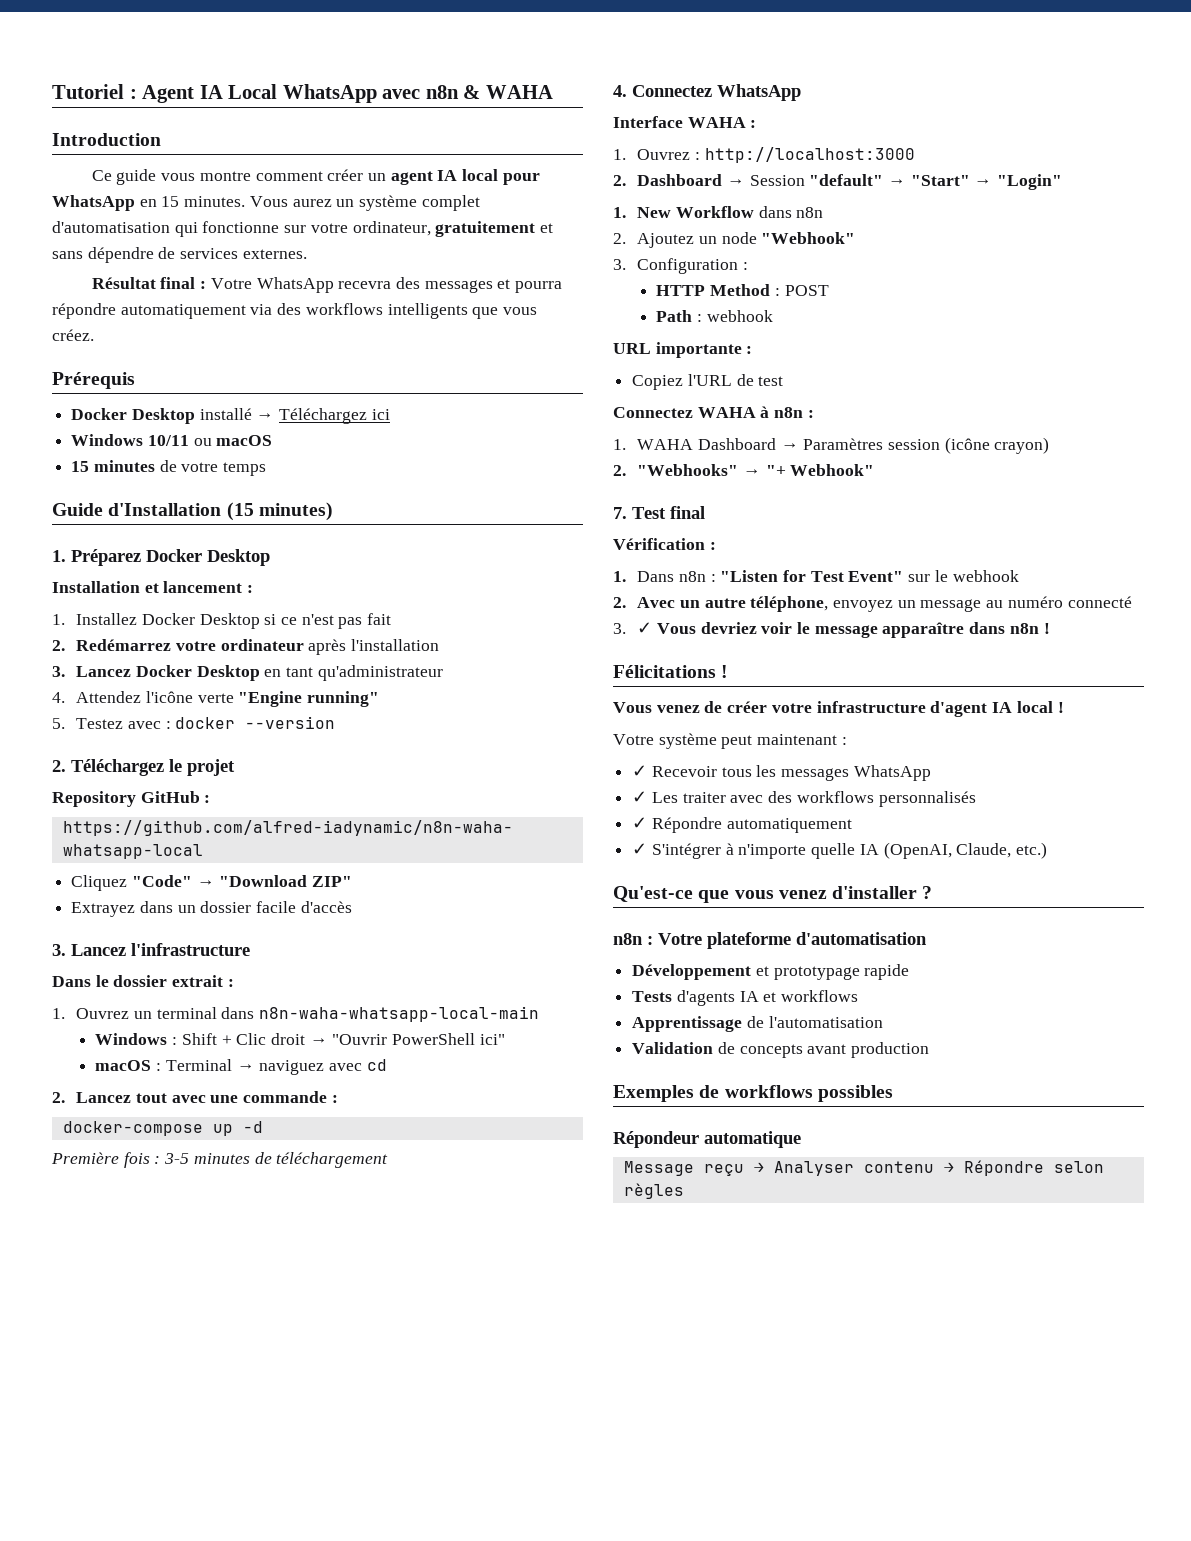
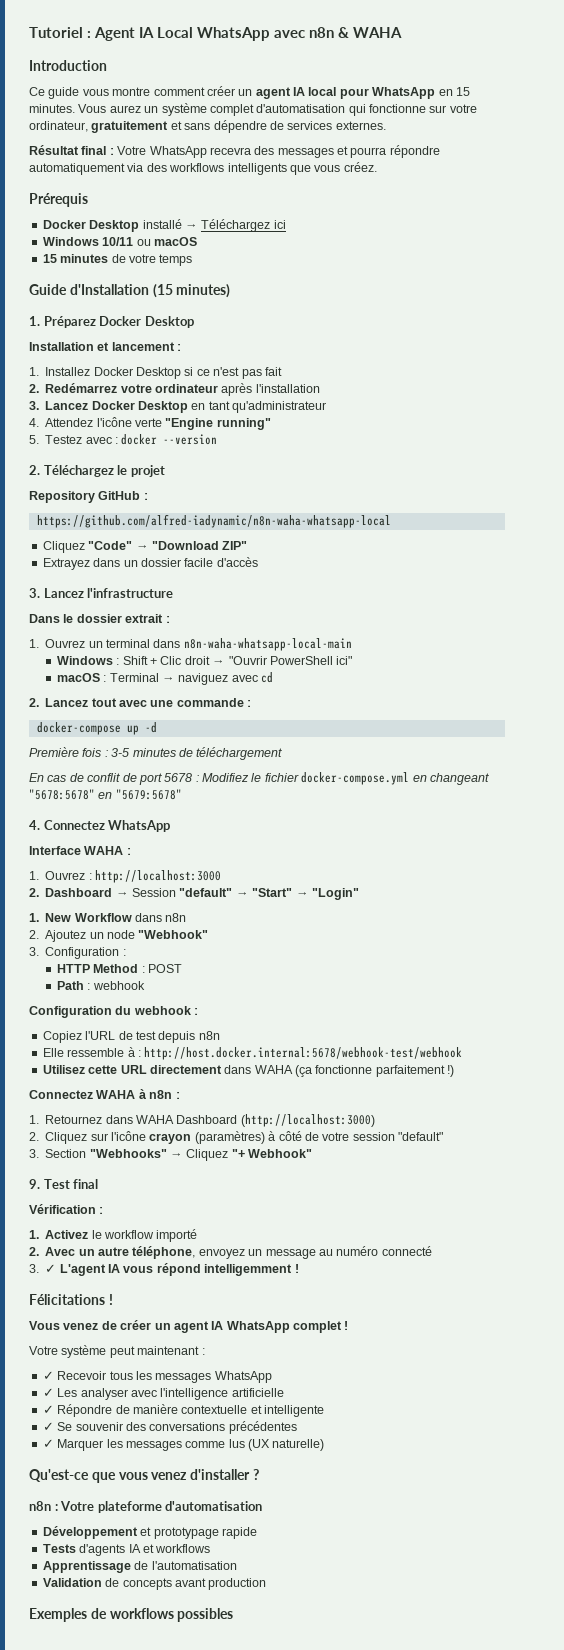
+ En cas de conflit de port 5678 : Modifiez le fichier docker-compose.yml en changeant "5678:5678" en "5679:5678"
- URL importante :
+ Configuration du webhook :
- Copiez l'URL de test
+ Copiez l'URL de test depuis n8n
+ Elle ressemble à : http://host.docker.internal:5678/webhook-test/webhook
+ Utilisez cette URL directement dans WAHA (ça fonctionne parfaitement !)
- 1. WAHA Dashboard → Paramètres session (icône crayon)
- 2. "Webhooks" → "+ Webhook"
+ 1. Retournez dans WAHA Dashboard (http://localhost:3000)
+ 2. Cliquez sur l'icône crayon (paramètres) à côté de votre session "default"
+ 3. Section "Webhooks" → Cliquez "+ Webhook"
- 7. Test final
+ 9. Test final
- 1. Dans n8n : "Listen for Test Event" sur le webhook
+ 1. Activez le workflow importé
- 3. ✓ Vous devriez voir le message apparaître dans n8n !
+ 3. ✓ L'agent IA vous répond intelligemment !
- Vous venez de créer votre infrastructure d'agent IA local !
+ Vous venez de créer un agent IA WhatsApp complet !
- ✓ Les traiter avec des workflows personnalisés
- ✓ Répondre automatiquement
- ✓ S'intégrer à n'importe quelle IA (OpenAI, Claude, etc.)
+ ✓ Les analyser avec l'intelligence artificielle
+ ✓ Répondre de manière contextuelle et intelligente
+ ✓ Se souvenir des conversations précédentes
+ ✓ Marquer les messages comme lus (UX naturelle)
- Répondeur automatique
- Message reçu → Analyser contenu → Répondre selon règles

